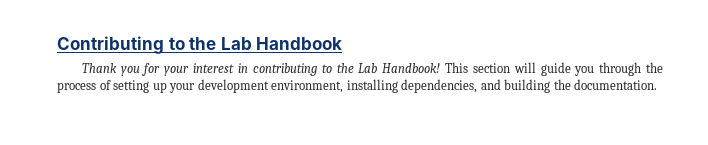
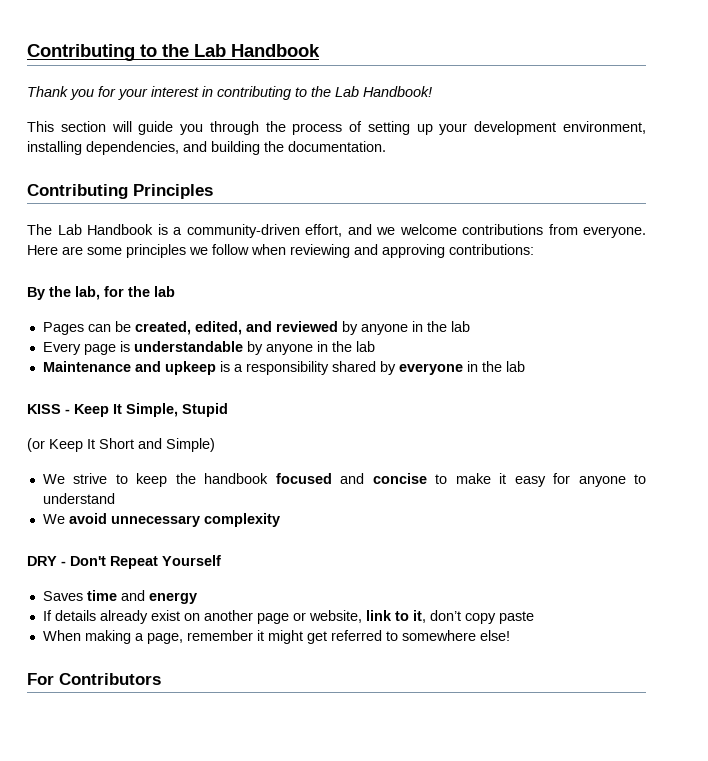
- Thank you for your interest in contributing to the Lab Handbook! This section will guide you through the process of setting up your development environment, installing dependencies, and building the documentation.
+ Thank you for your interest in contributing to the Lab Handbook!
+ This section will guide you through the process of setting up your development environment, installing dependencies, and building the documentation.
+ Contributing Principles
+ The Lab Handbook is a community-driven effort, and we welcome contributions from everyone. Here are some principles we follow when reviewing and approving contributions:
+ By the lab, for the lab
+ Pages can be created, edited, and reviewed by anyone in the lab
+ Every page is understandable by anyone in the lab
+ Maintenance and upkeep is a responsibility shared by everyone in the lab
+ KISS - Keep It Simple, Stupid
+ (or Keep It Short and Simple)
+ We strive to keep the handbook focused and concise to make it easy for anyone to understand
+ We avoid unnecessary complexity
+ DRY - Don't Repeat Yourself
+ Saves time and energy
+ If details already exist on another page or website, link to it, don’t copy paste
+ When making a page, remember it might get referred to somewhere else!
+ For Contributors

